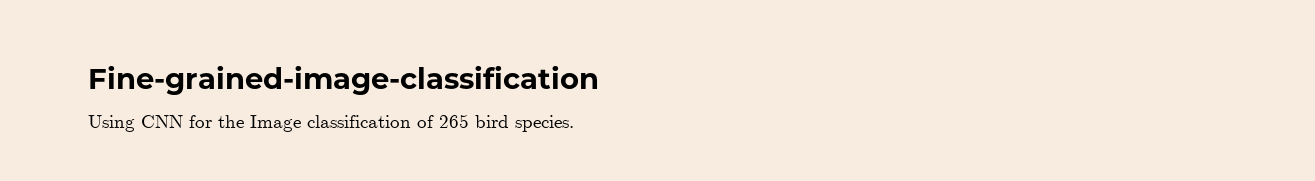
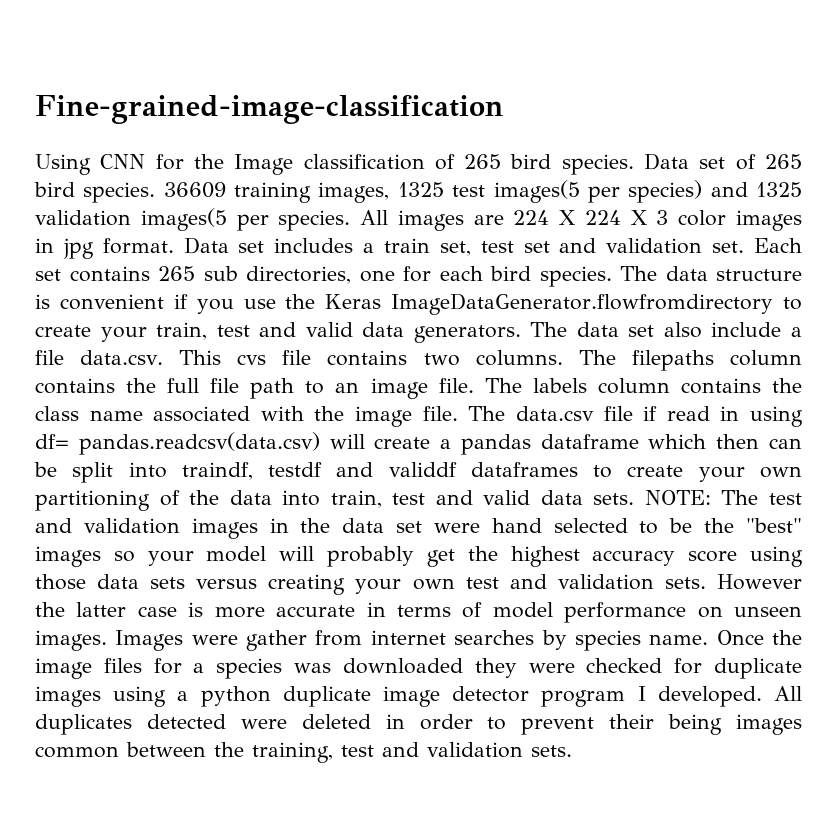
+ Data set of 265 bird species. 36609 training images, 1325 test images(5 per species) and 1325 validation images(5 per species. All images are 224 X 224 X 3 color images in jpg format. Data set includes a train set, test set and validation set. Each set contains 265 sub directories, one for each bird species. The data structure is convenient if you use the Keras ImageDataGenerator.flowfromdirectory to create your train, test and valid data generators. The data set also include a file data.csv. This cvs file contains two columns. The filepaths column contains the full file path to an image file. The labels column contains the class name associated with the image file. The data.csv file if read in using df= pandas.readcsv(data.csv) will create a pandas dataframe which then can be split into traindf, testdf and validdf dataframes to create your own partitioning of the data into train, test and valid data sets. NOTE: The test and validation images in the data set were hand selected to be the "best" images so your model will probably get the highest accuracy score using those data sets versus creating your own test and validation sets. However the latter case is more accurate in terms of model performance on unseen images. Images were gather from internet searches by species name. Once the image files for a species was downloaded they were checked for duplicate images using a python duplicate image detector program I developed. All duplicates detected were deleted in order to prevent their being images common between the training, test and validation sets.

